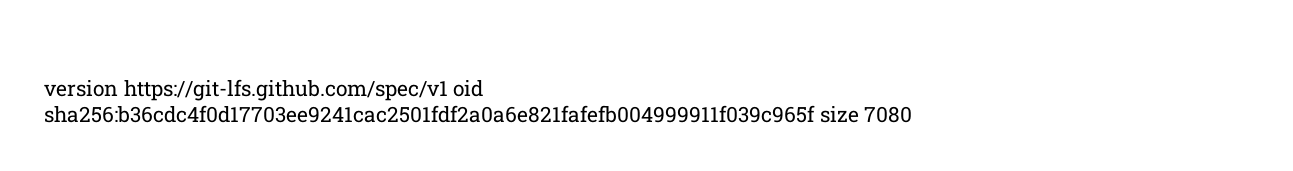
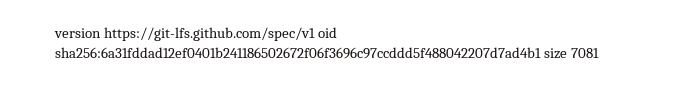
- version https://git-lfs.github.com/spec/v1 oid sha256:b36cdc4f0d17703ee9241cac2501fdf2a0a6e821fafefb004999911f039c965f size 7080
+ version https://git-lfs.github.com/spec/v1 oid sha256:6a31fddad12ef0401b241186502672f06f3696c97ccddd5f488042207d7ad4b1 size 7081

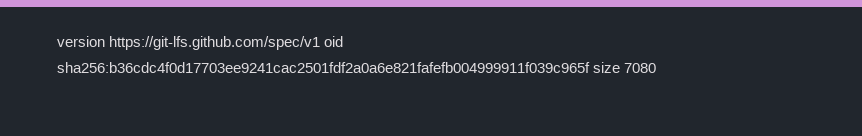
- version https://git-lfs.github.com/spec/v1 oid sha256:6a31fddad12ef0401b241186502672f06f3696c97ccddd5f488042207d7ad4b1 size 7081
+ version https://git-lfs.github.com/spec/v1 oid sha256:b36cdc4f0d17703ee9241cac2501fdf2a0a6e821fafefb004999911f039c965f size 7080

